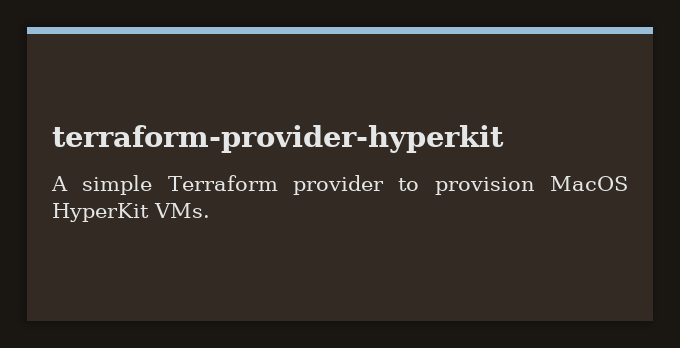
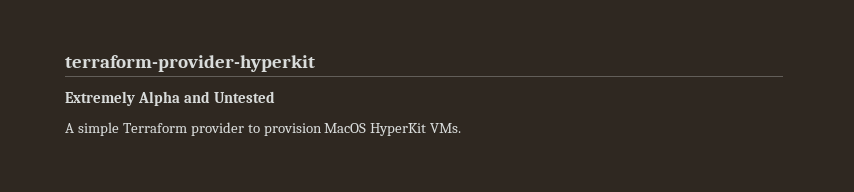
+ Extremely Alpha and Untested

